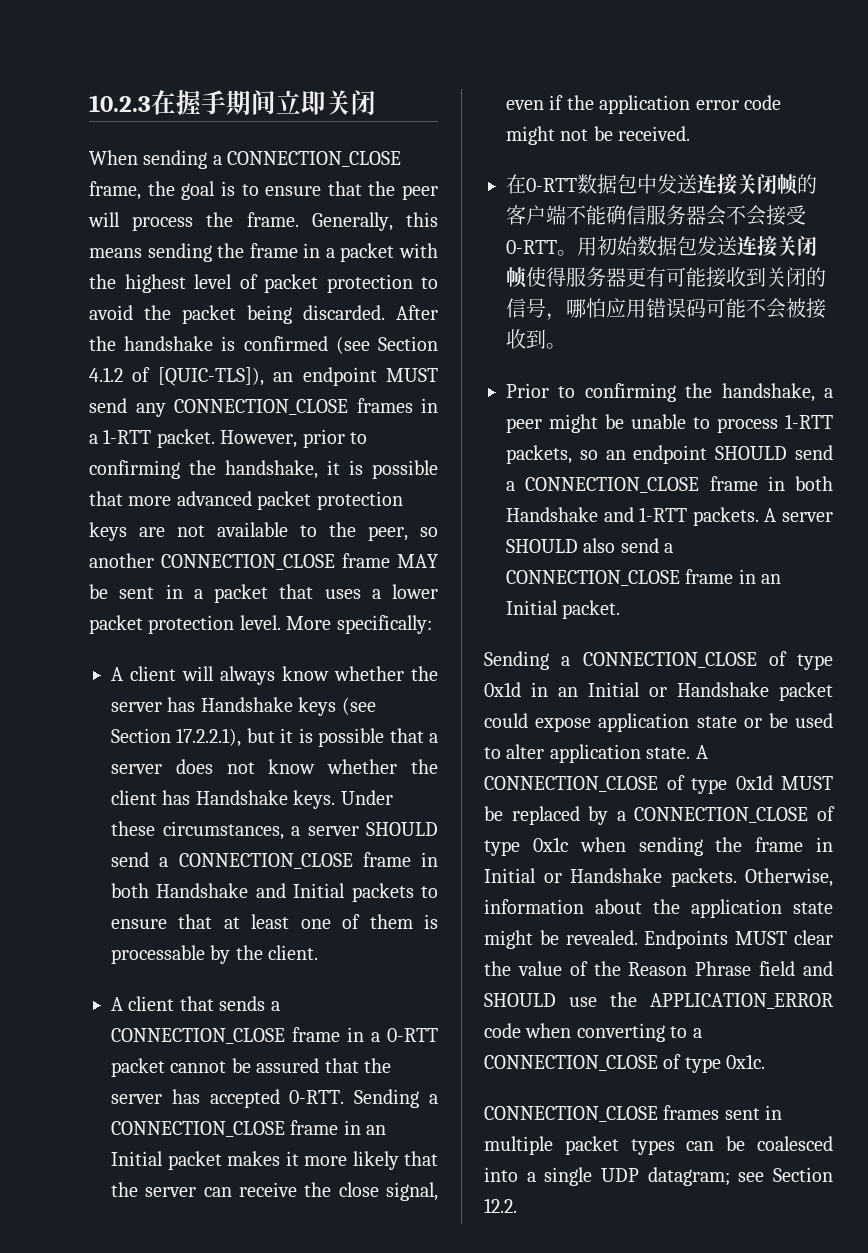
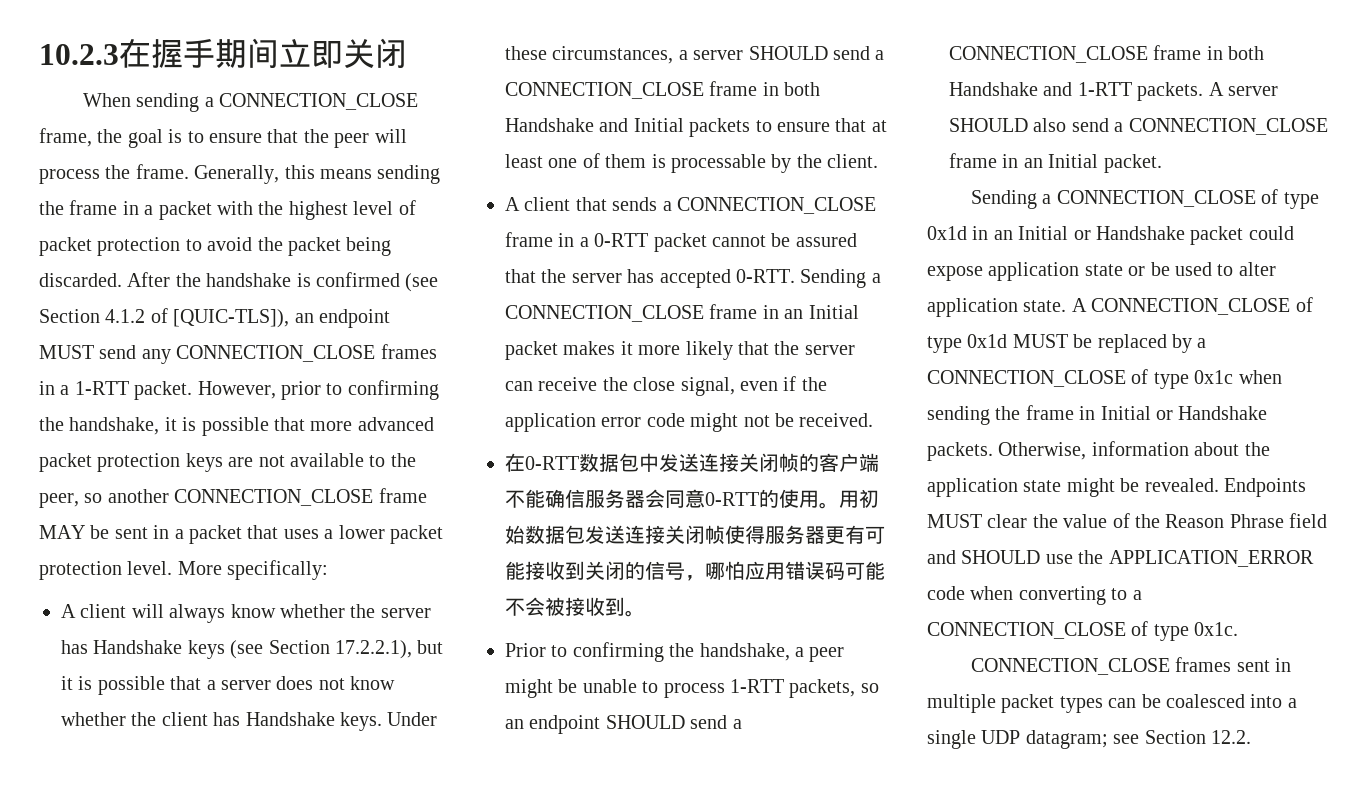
- 在0-RTT数据包中发送连接关闭帧的客户端不能确信服务器会不会接受0-RTT。
+ 在0-RTT数据包中发送连接关闭帧的客户端不能确信服务器会同意0-RTT的使用。

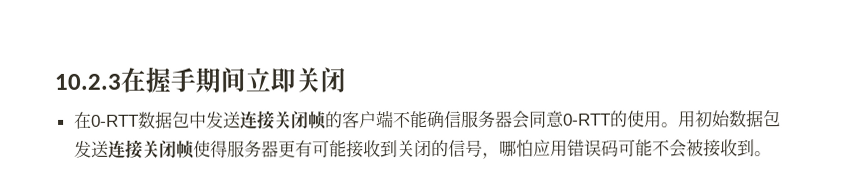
- When sending a CONNECTION_CLOSE frame, the goal is to ensure that the peer will process the frame. Generally, this means sending the frame in a packet with the highest level of packet protection to avoid the packet being discarded. After the handshake is confirmed (see Section 4.1.2 of [QUIC-TLS]), an endpoint MUST send any CONNECTION_CLOSE frames in a 1-RTT packet. However, prior to confirming the handshake, it is possible that more advanced packet protection keys are not available to the peer, so another CONNECTION_CLOSE frame MAY be sent in a packet that uses a lower packet protection level. More specifically:
- A client will always know whether the server has Handshake keys (see Section 17.2.2.1), but it is possible that a server does not know whether the client has Handshake keys. Under these circumstances, a server SHOULD send a CONNECTION_CLOSE frame in both Handshake and Initial packets to ensure that at least one of them is processable by the client.
- A client that sends a CONNECTION_CLOSE frame in a 0-RTT packet cannot be assured that the server has accepted 0-RTT. Sending a CONNECTION_CLOSE frame in an Initial packet makes it more likely that the server can receive the close signal, even if the application error code might not be received.
- Prior to confirming the handshake, a peer might be unable to process 1-RTT packets, so an endpoint SHOULD send a CONNECTION_CLOSE frame in both Handshake and 1-RTT packets. A server SHOULD also send a CONNECTION_CLOSE frame in an Initial packet.
- Sending a CONNECTION_CLOSE of type 0x1d in an Initial or Handshake packet could expose application state or be used to alter application state. A CONNECTION_CLOSE of type 0x1d MUST be replaced by a CONNECTION_CLOSE of type 0x1c when sending the frame in Initial or Handshake packets. Otherwise, information about the application state might be revealed. Endpoints MUST clear the value of the Reason Phrase field and SHOULD use the APPLICATION_ERROR code when converting to a CONNECTION_CLOSE of type 0x1c.
- CONNECTION_CLOSE frames sent in multiple packet types can be coalesced into a single UDP datagram; see Section 12.2.

